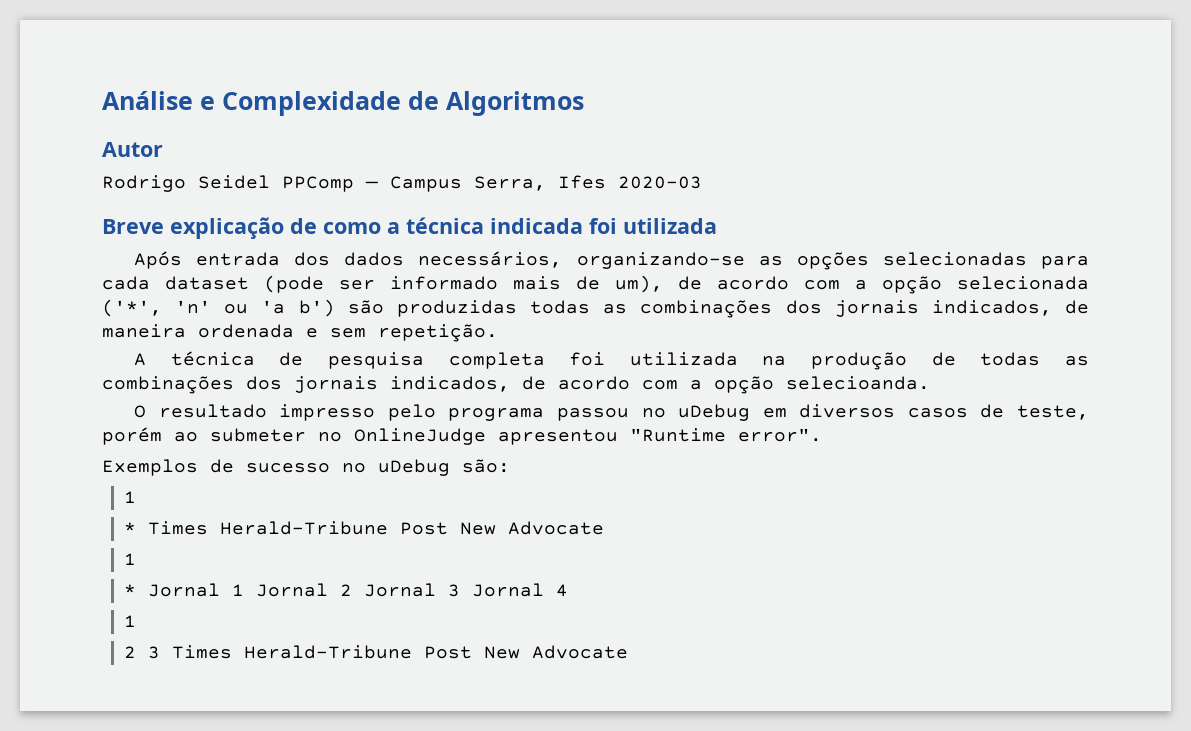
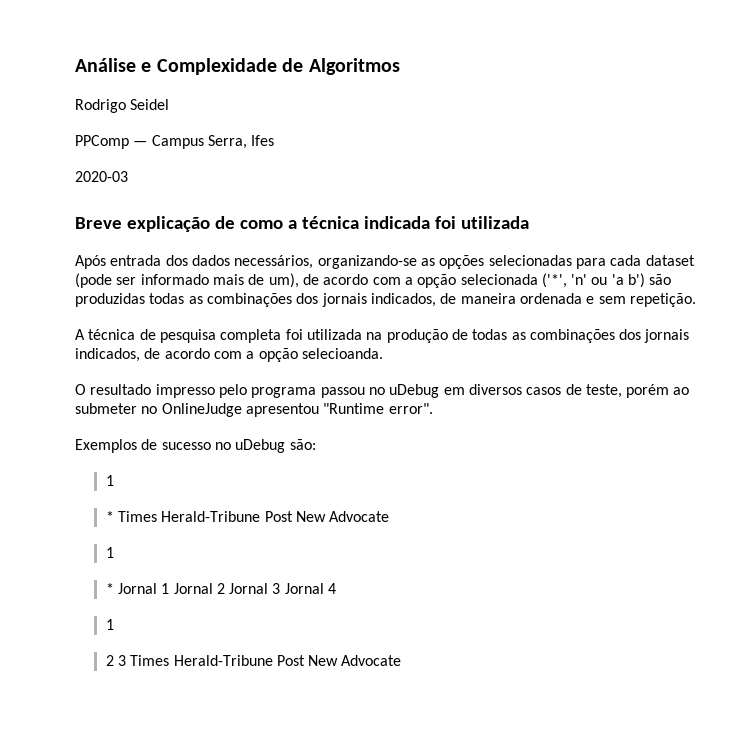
- Autor
- Rodrigo Seidel PPComp — Campus Serra, Ifes 2020-03
+ Rodrigo Seidel
+ PPComp — Campus Serra, Ifes
+ 2020-03

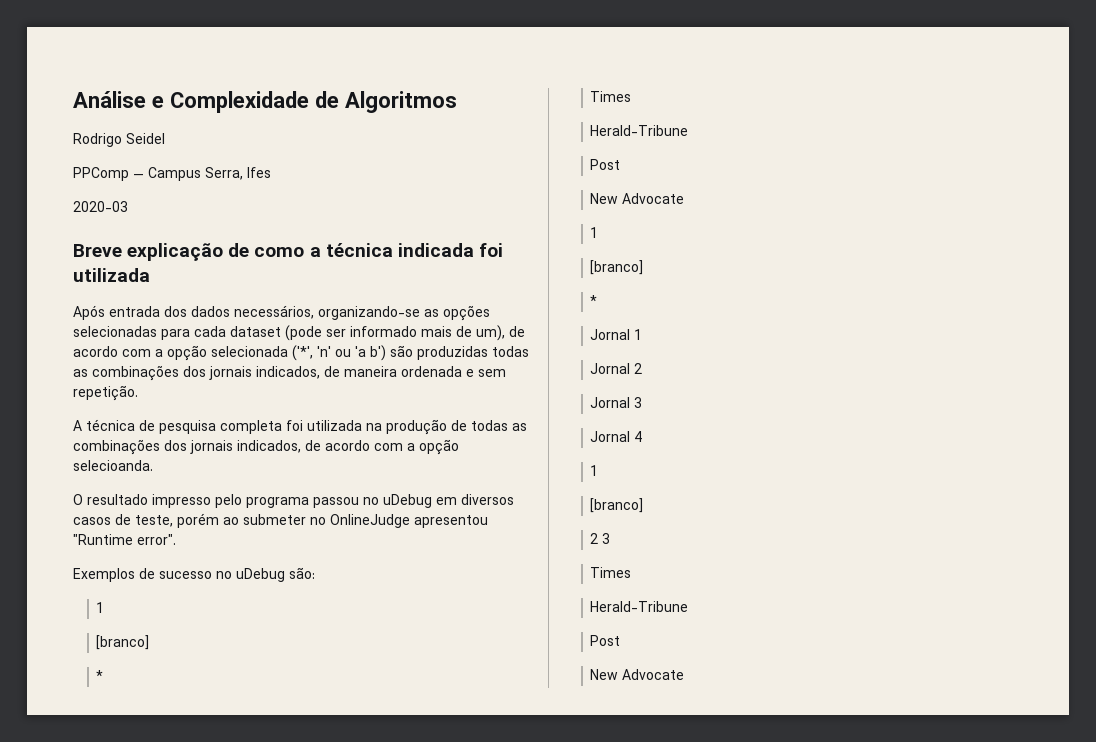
  Exemplos de sucesso no uDebug são:
  1
- * Times Herald-Tribune Post New Advocate
+ [branco]
+ *
+ Times
+ Herald-Tribune
+ Post
+ New Advocate
  1
- * Jornal 1 Jornal 2 Jornal 3 Jornal 4
+ [branco]
+ *
+ Jornal 1
+ Jornal 2
+ Jornal 3
+ Jornal 4
  1
+ [branco]
- 2 3 Times Herald-Tribune Post New Advocate
+ 2 3
+ Times
+ Herald-Tribune
+ Post
+ New Advocate

